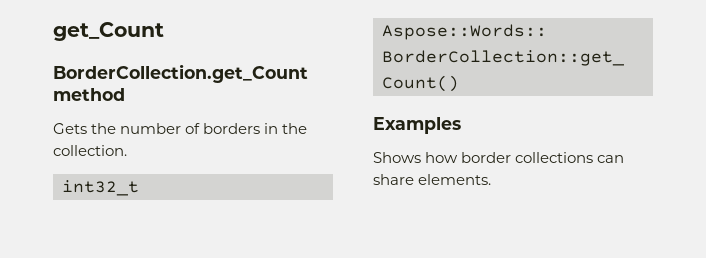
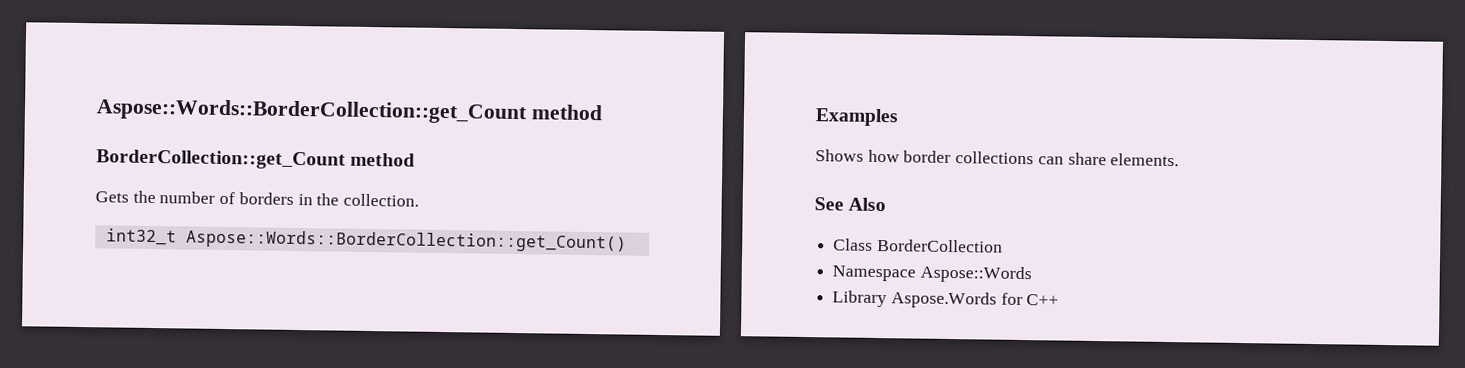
- get_Count
- BorderCollection.get_Count method
+ Aspose::Words::BorderCollection::get_Count method
+ BorderCollection::get_Count method
+ See Also
+ Class BorderCollection
+ Namespace Aspose::Words
+ Library Aspose.Words for C++

